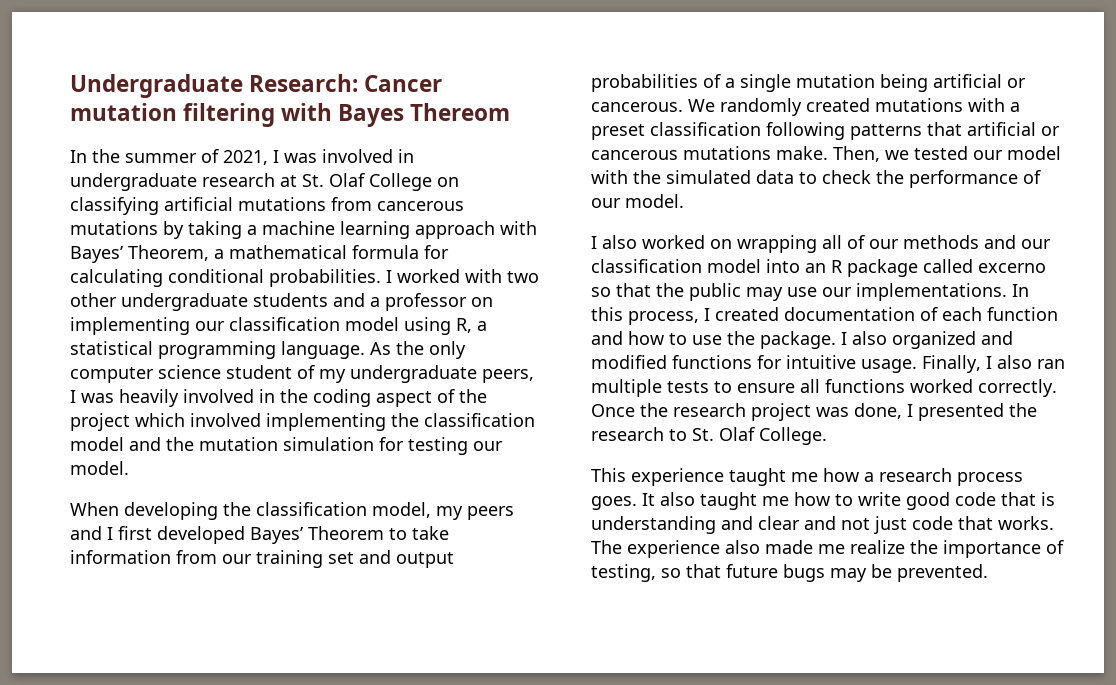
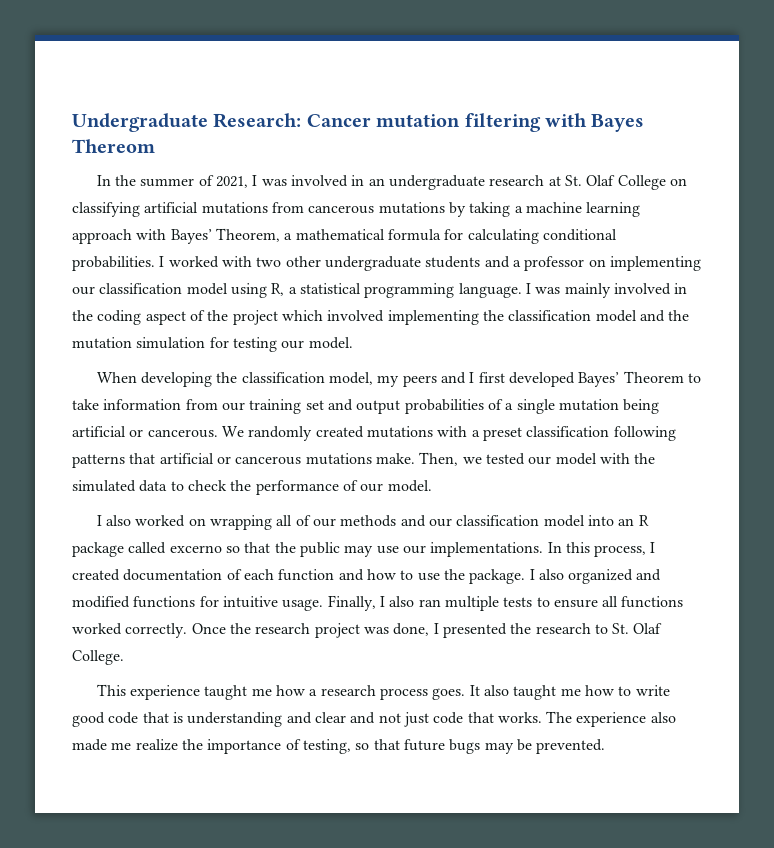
- In the summer of 2021, I was involved in undergraduate research at St. Olaf College on classifying artificial mutations from cancerous mutations by taking a machine learning approach with Bayes’ Theorem, a mathematical formula for calculating conditional probabilities.
+ In the summer of 2021, I was involved in an undergraduate research at St. Olaf College on classifying artificial mutations from cancerous mutations by taking a machine learning approach with Bayes’ Theorem, a mathematical formula for calculating conditional probabilities.
- As the only computer science student of my undergraduate peers, I was heavily involved in the coding aspect of the project which involved implementing the classification model and the mutation simulation for testing our model.
+ I was mainly involved in the coding aspect of the project which involved implementing the classification model and the mutation simulation for testing our model.

